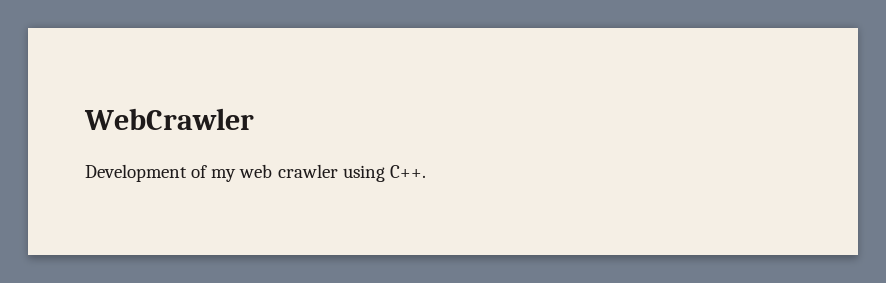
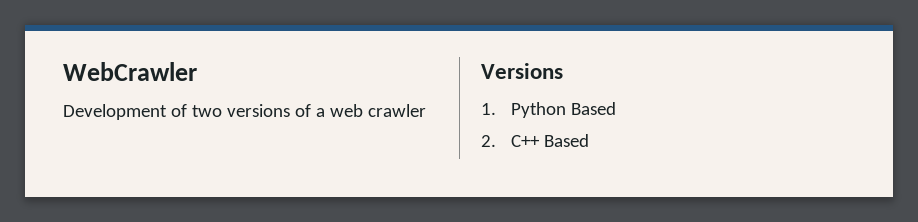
- Development of my web crawler using C++.
+ Development of two versions of a web crawler
+ Versions
+ 1. Python Based
+ 2. C++ Based

